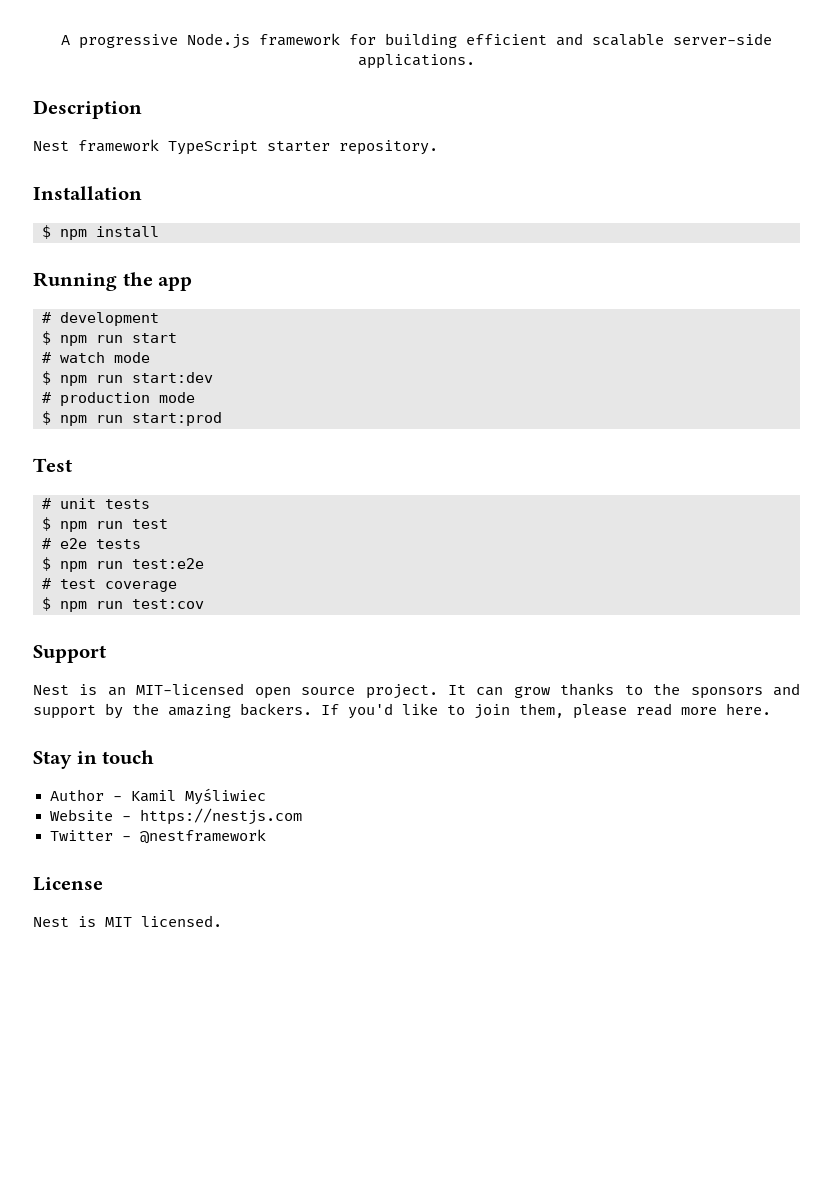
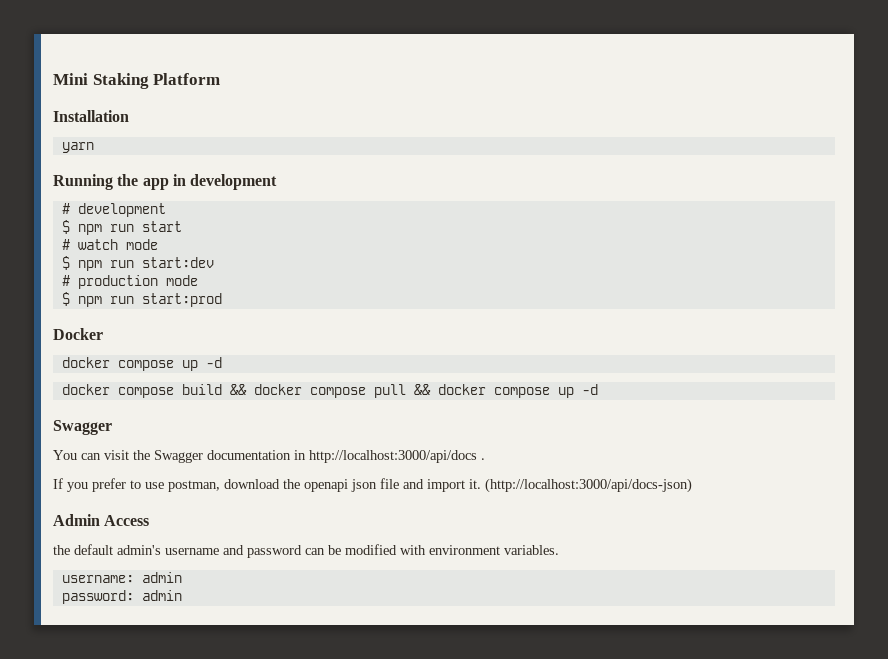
- A progressive Node.js framework for building efficient and scalable server-side applications.
- Description
- Nest framework TypeScript starter repository.
+ Mini Staking Platform
  Installation
- $ npm install
+ yarn
- Running the app
+ Running the app in development
- Test
- # unit tests
- $ npm run test
- # e2e tests
- $ npm run test:e2e
- # test coverage
- $ npm run test:cov
- Support
- Nest is an MIT-licensed open source project. It can grow thanks to the sponsors and support by the amazing backers. If you'd like to join them, please read more here.
- Stay in touch
- Author - Kamil Myśliwiec
- Website - https://nestjs.com
- Twitter - @nestframework
- License
- Nest is MIT licensed.
+ Docker
+ docker compose up -d
+ docker compose build && docker compose pull && docker compose up -d
+ Swagger
+ You can visit the Swagger documentation in http://localhost:3000/api/docs .
+ If you prefer to use postman, download the openapi json file and import it. (http://localhost:3000/api/docs-json)
+ Admin Access
+ the default admin's username and password can be modified with environment variables.
+ username: admin
+ password: admin

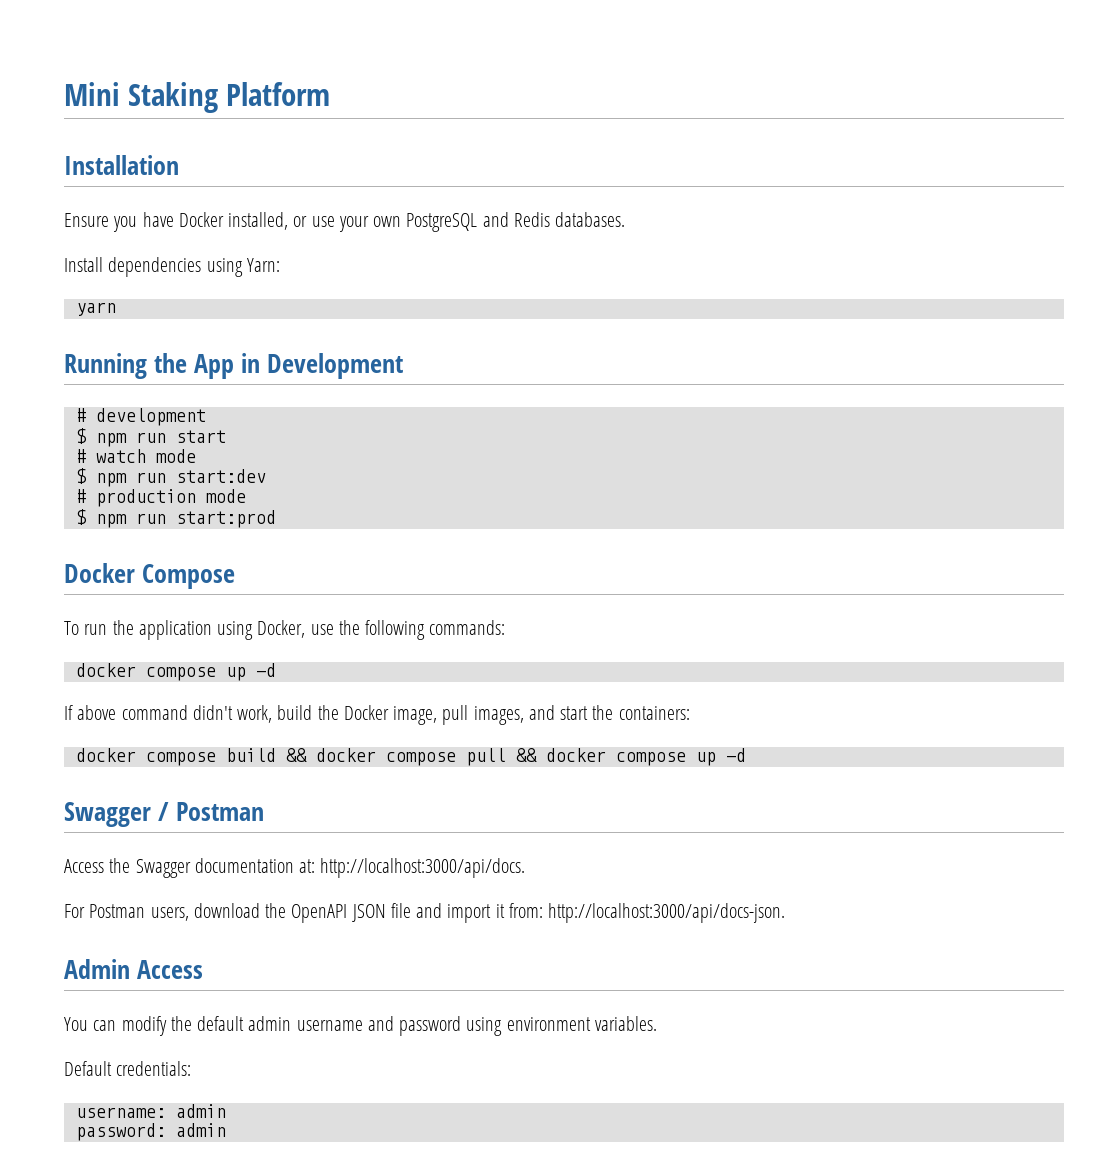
+ Ensure you have Docker installed, or use your own PostgreSQL and Redis databases.
+ Install dependencies using Yarn:
- Running the app in development
+ Running the App in Development
- Docker
+ Docker Compose
+ To run the application using Docker, use the following commands:
  docker compose up -d
+ If above command didn't work, build the Docker image, pull images, and start the containers:
  docker compose build && docker compose pull && docker compose up -d
- Swagger
- You can visit the Swagger documentation in http://localhost:3000/api/docs .
- If you prefer to use postman, download the openapi json file and import it. (http://localhost:3000/api/docs-json)
+ Swagger / Postman
+ Access the Swagger documentation at: http://localhost:3000/api/docs.
+ For Postman users, download the OpenAPI JSON file and import it from: http://localhost:3000/api/docs-json.
- the default admin's username and password can be modified with environment variables.
+ You can modify the default admin username and password using environment variables.
+ Default credentials:

